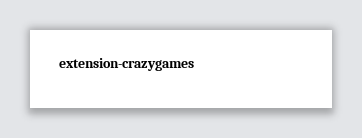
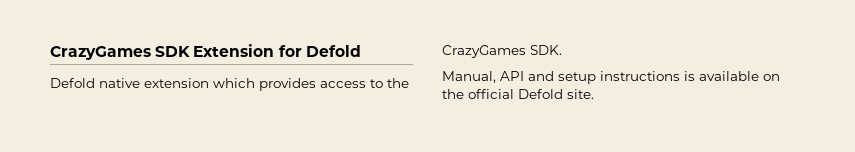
- extension-crazygames
+ CrazyGames SDK Extension for Defold
+ Defold native extension which provides access to the CrazyGames SDK.
+ Manual, API and setup instructions is available on the official Defold site.

